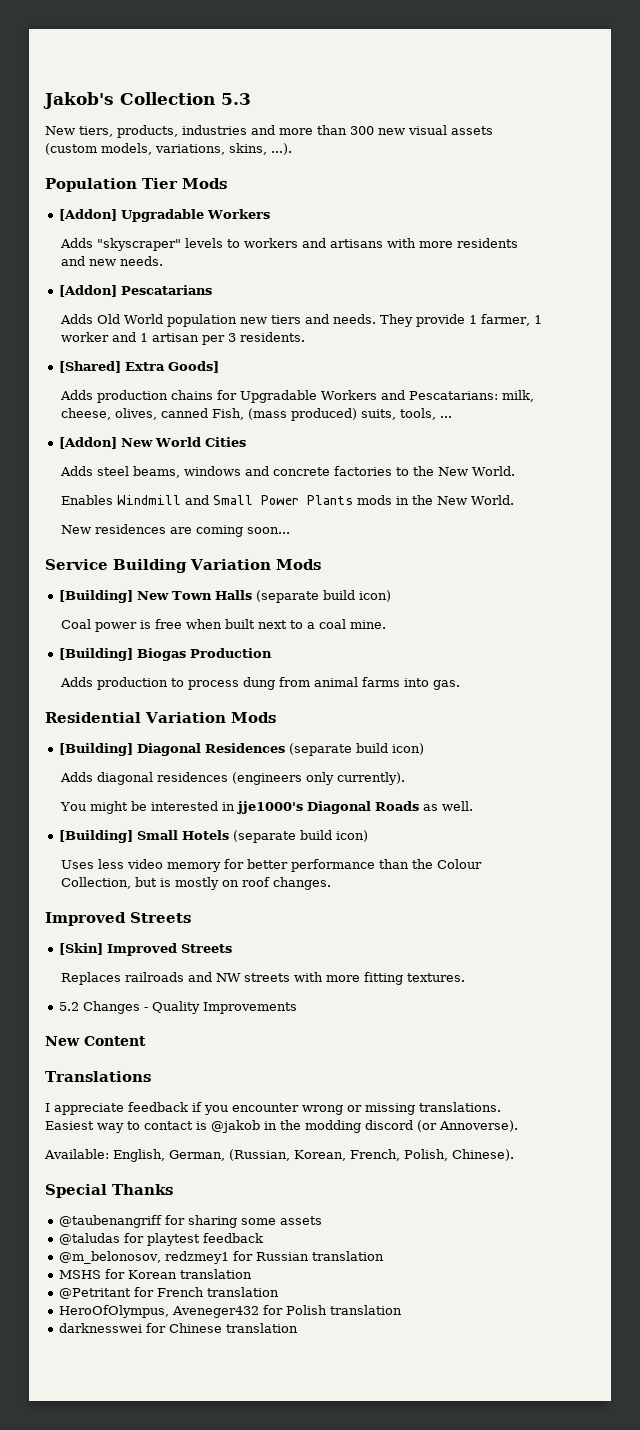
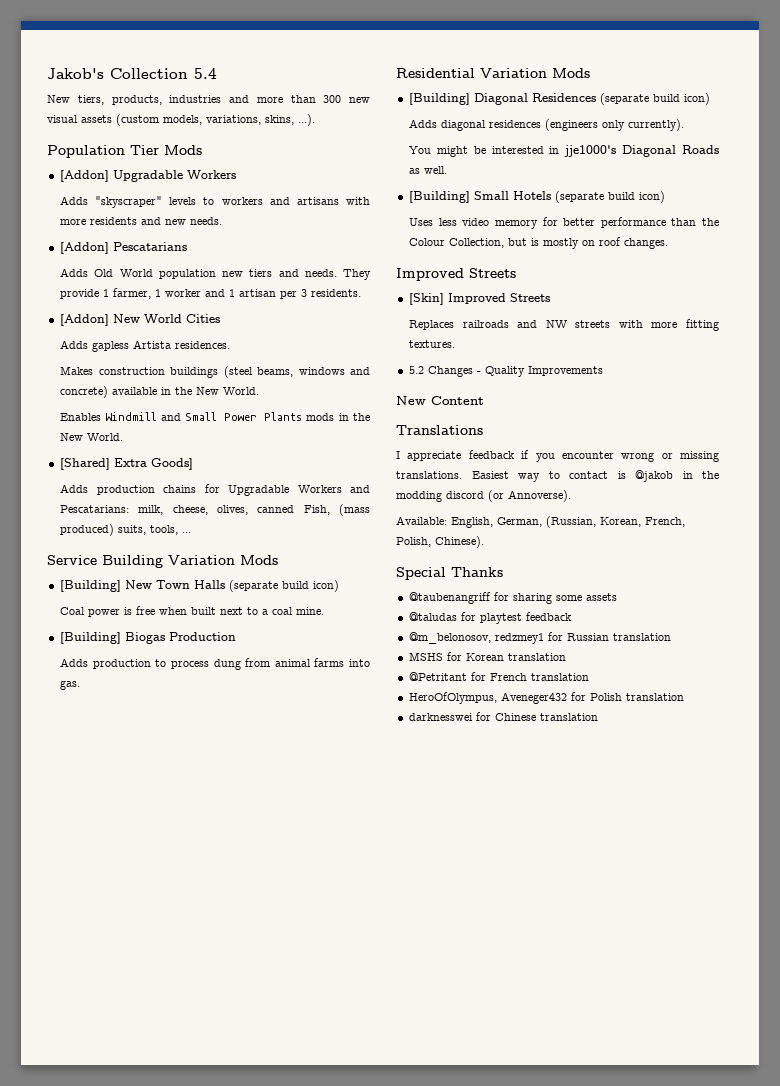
- Jakob's Collection 5.3
+ Jakob's Collection 5.4
+ [Addon] New World Cities
+ Adds gapless Artista residences.
+ Makes construction buildings (steel beams, windows and concrete) available in the New World.
+ Enables Windmill and Small Power Plants mods in the New World.
- [Addon] New World Cities
- Adds steel beams, windows and concrete factories to the New World.
- Enables Windmill and Small Power Plants mods in the New World.
- New residences are coming soon...

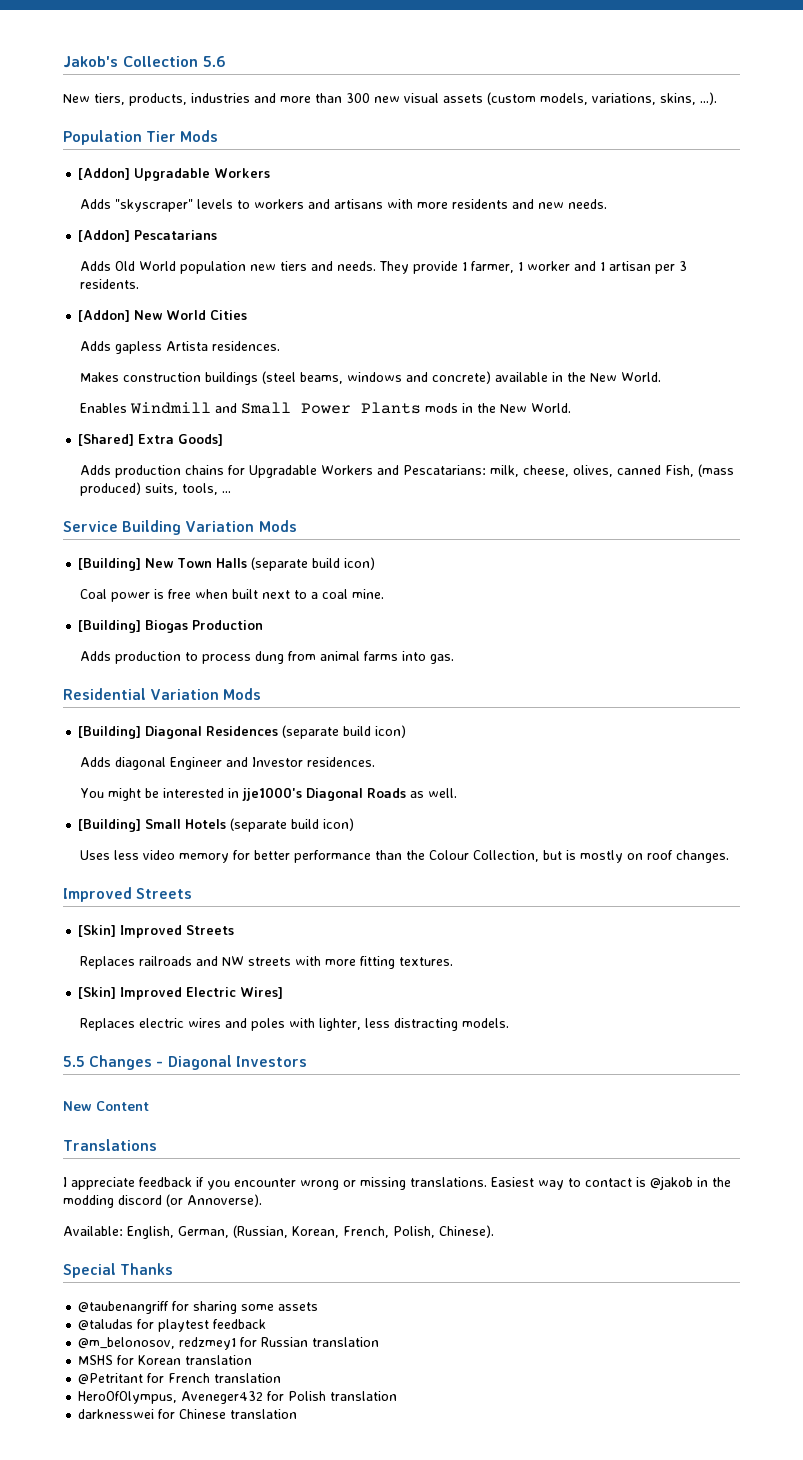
- Jakob's Collection 5.4
+ Jakob's Collection 5.6
- Adds diagonal residences (engineers only currently).
+ Adds diagonal Engineer and Investor residences.
- 5.2 Changes - Quality Improvements
+ [Skin] Improved Electric Wires]
+ Replaces electric wires and poles with lighter, less distracting models.
+ 5.5 Changes - Diagonal Investors

